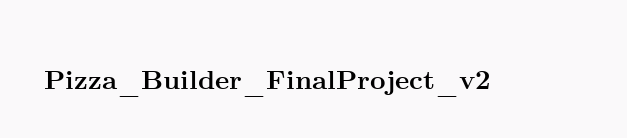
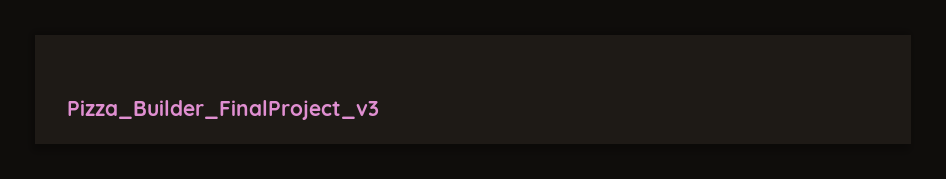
- Pizza_Builder_FinalProject_v2
+ Pizza_Builder_FinalProject_v3

